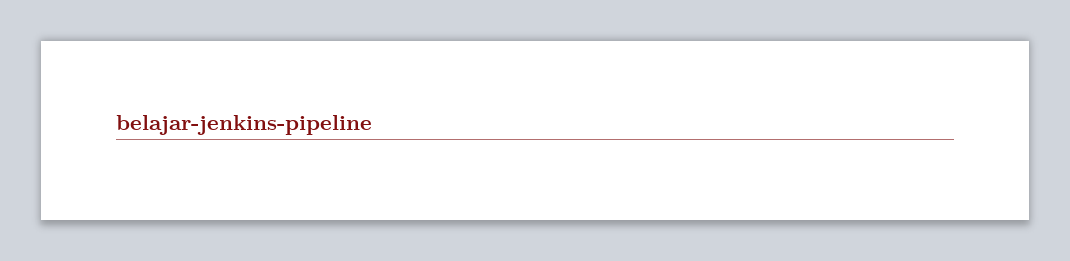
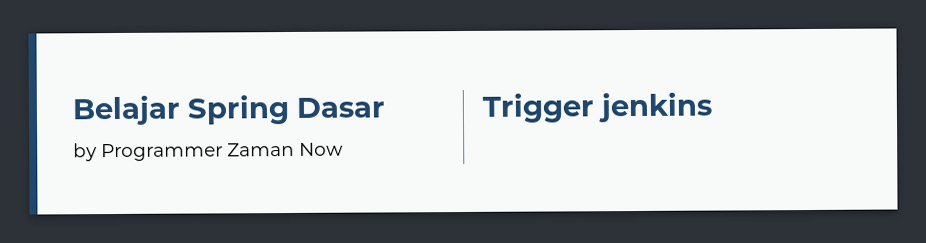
- belajar-jenkins-pipeline
+ Belajar Spring Dasar
+ by Programmer Zaman Now
+ Trigger jenkins

